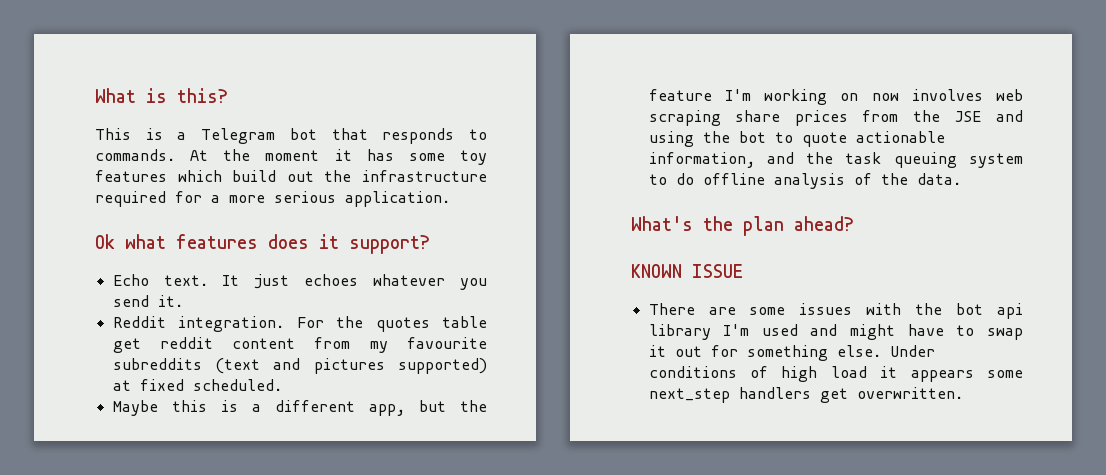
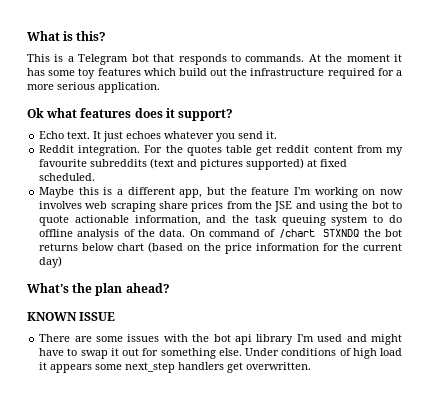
+ On command of /chart STXNDQ the bot returns below chart (based on the price information for the current day)

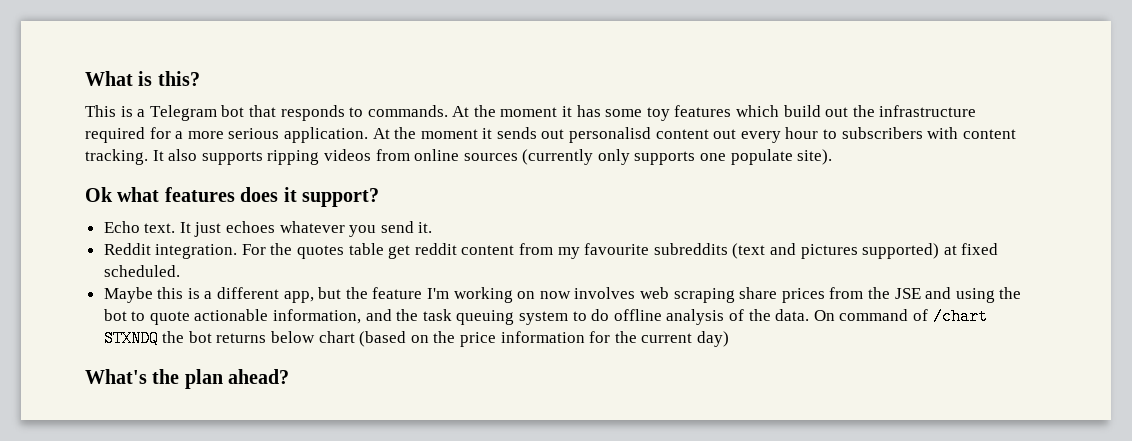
+ At the moment it sends out personalisd content out every hour to subscribers with content tracking. It also supports ripping videos from online sources (currently only supports one populate site).
- KNOWN ISSUE
- There are some issues with the bot api library I'm used and might have to swap it out for something else. Under conditions of high load it appears some next_step handlers get overwritten.

